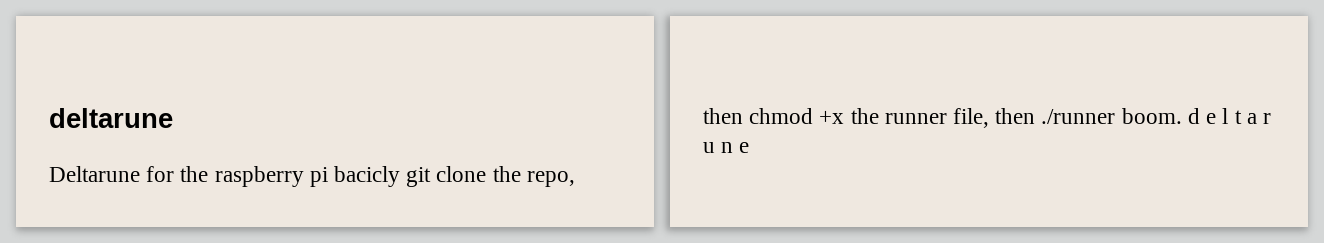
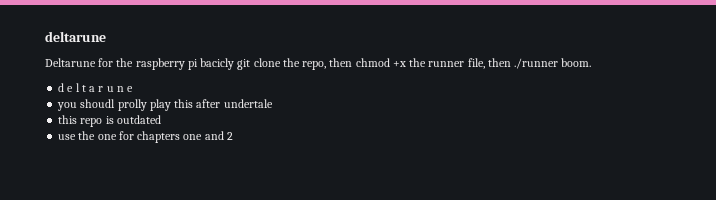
- Deltarune for the raspberry pi bacicly git clone the repo, then chmod +x the runner file, then ./runner boom. d e l t a r u n e
+ Deltarune for the raspberry pi bacicly git clone the repo, then chmod +x the runner file, then ./runner boom.
+ d e l t a r u n e
+ you shoudl prolly play this after undertale
+ this repo is outdated
+ use the one for chapters one and 2

